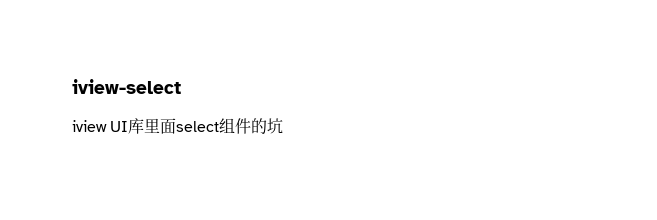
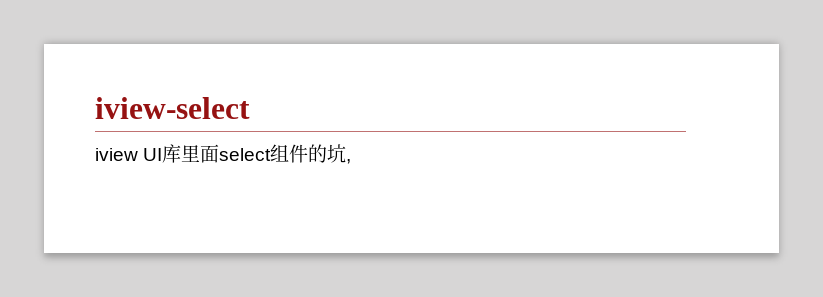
- iview UI库里面select组件的坑
+ iview UI库里面select组件的坑,

